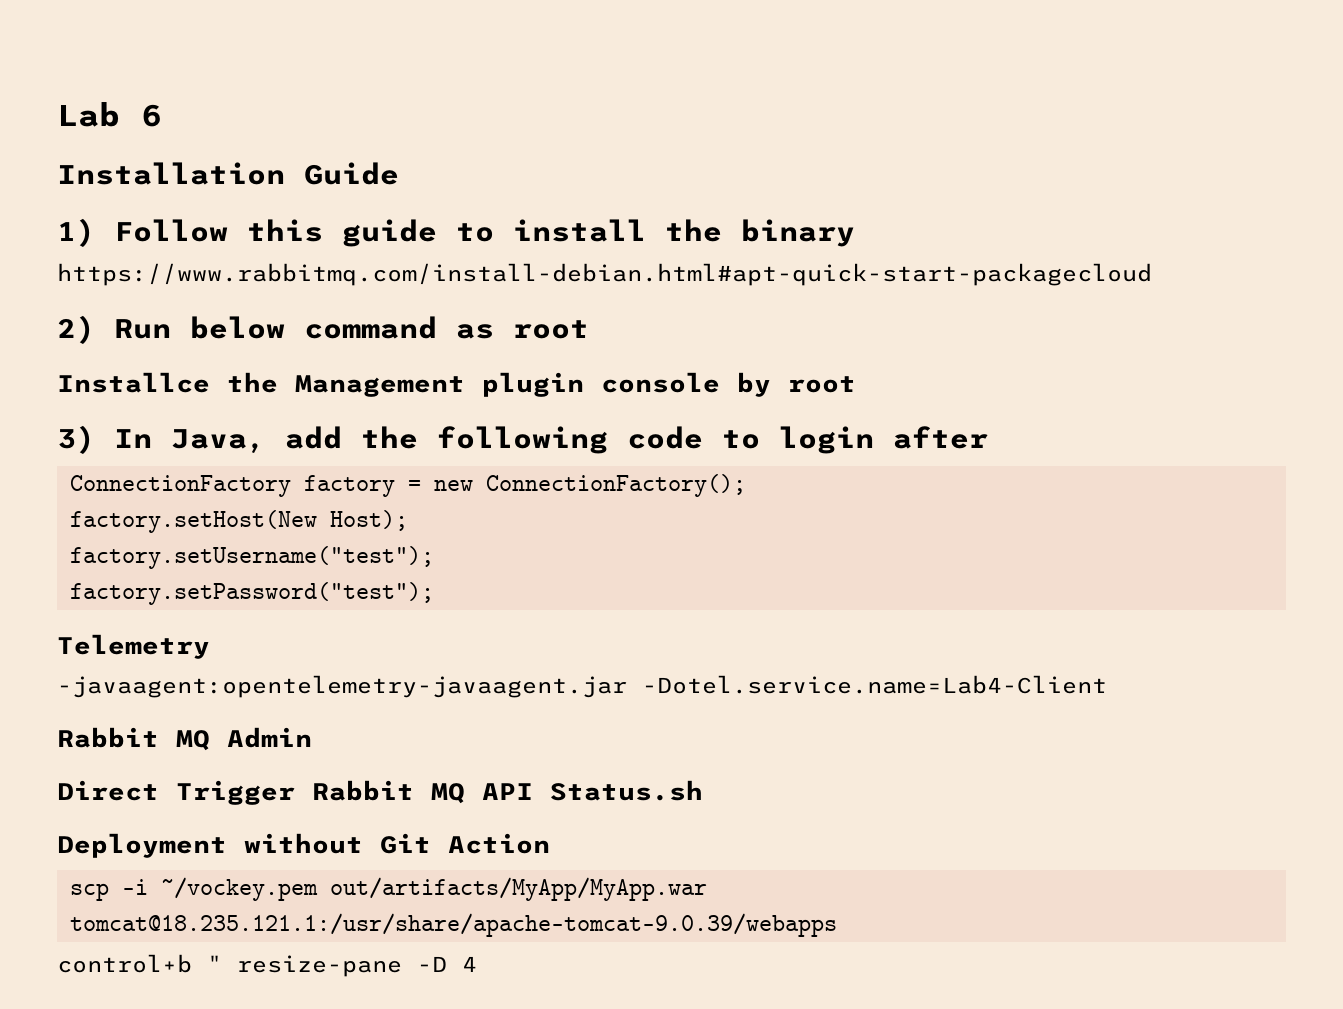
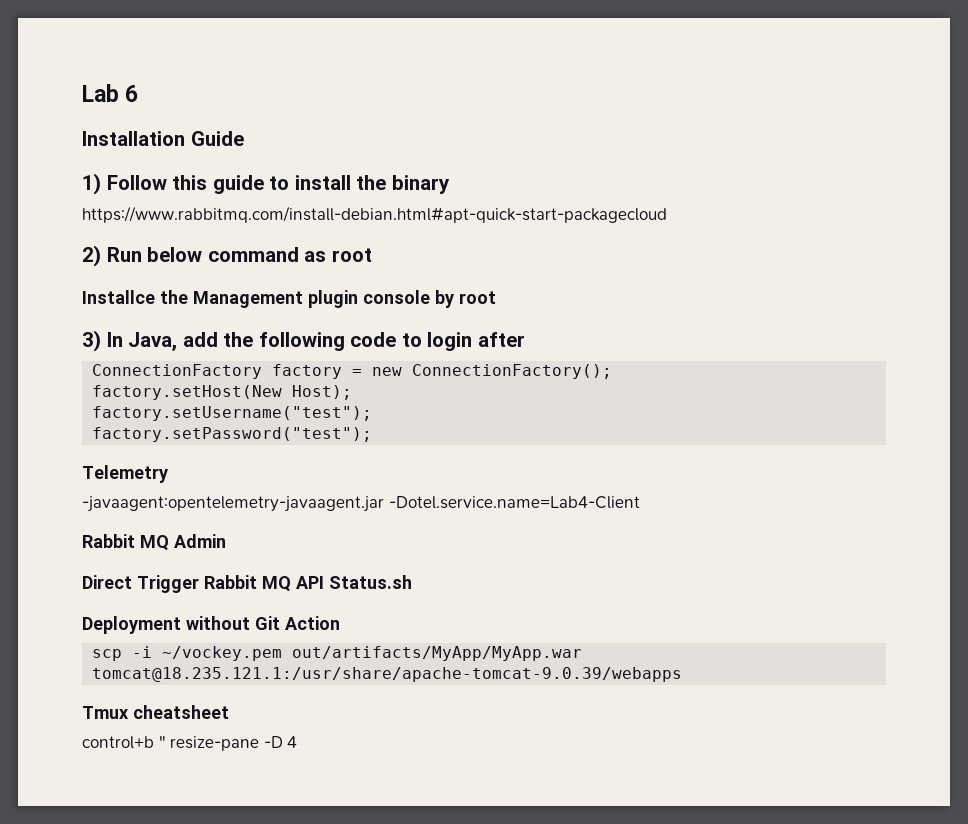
+ Tmux cheatsheet

